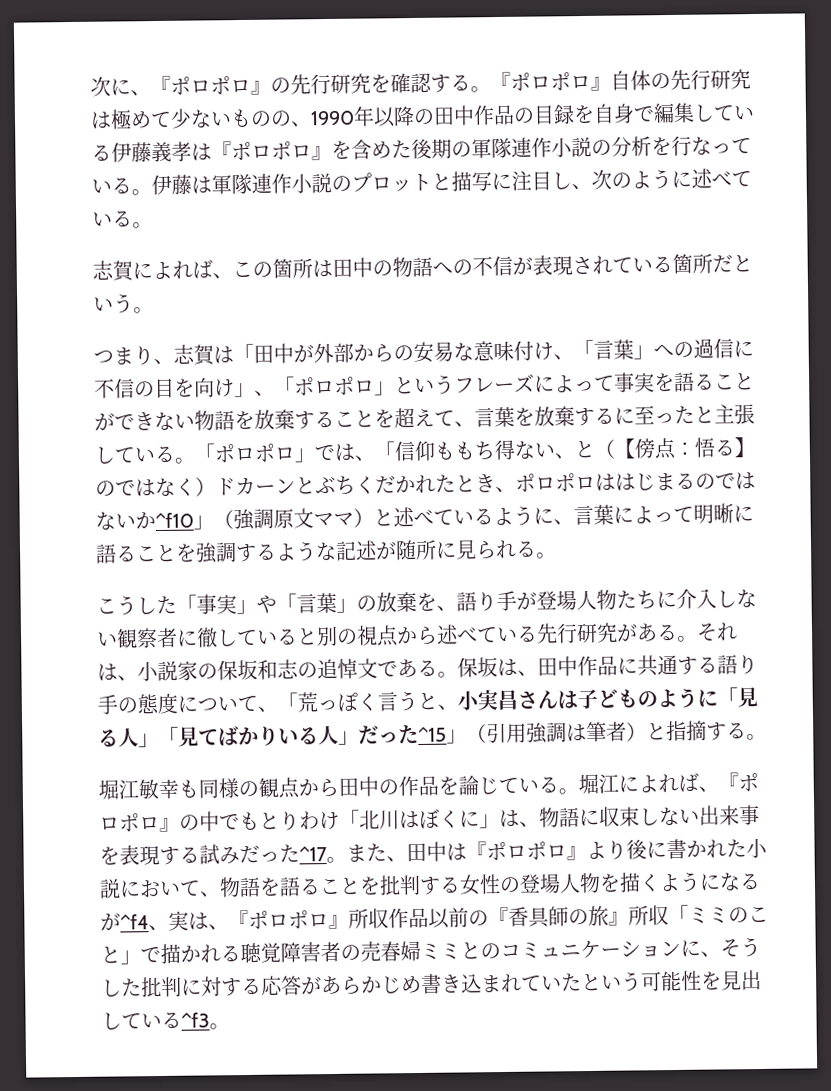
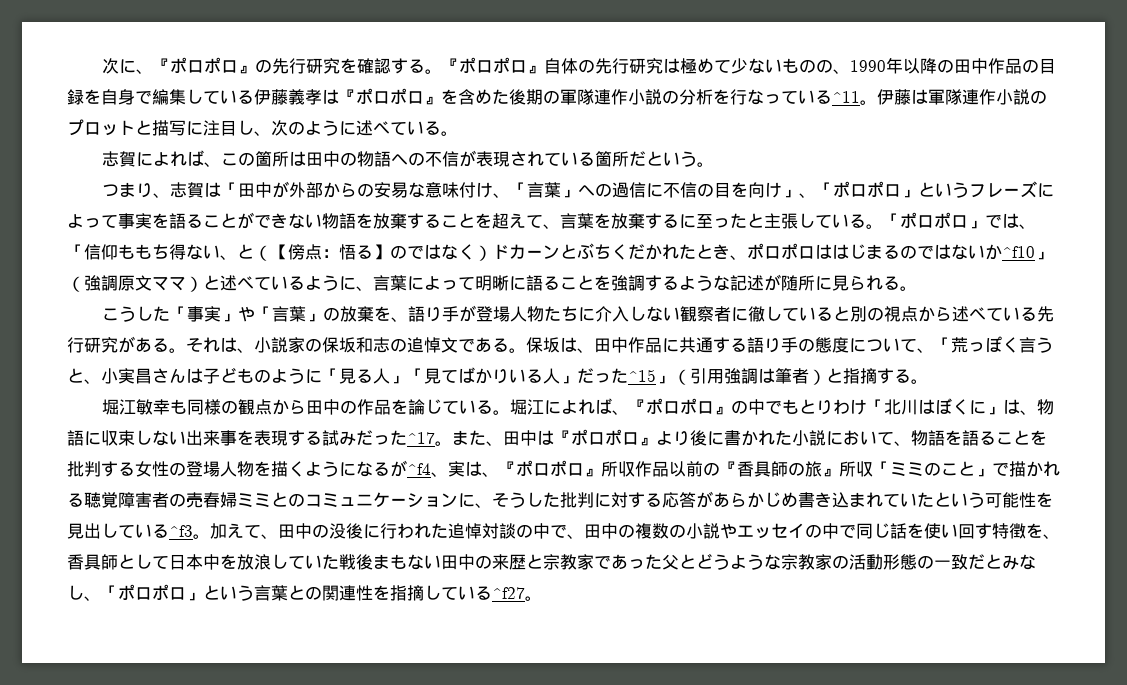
- 『ポロポロ』自体の先行研究は極めて少ないものの、1990年以降の田中作品の目録を自身で編集している伊藤義孝は『ポロポロ』を含めた後期の軍隊連作小説の分析を行なっている。
+ 『ポロポロ』自体の先行研究は極めて少ないものの、1990年以降の田中作品の目録を自身で編集している伊藤義孝は『ポロポロ』を含めた後期の軍隊連作小説の分析を行なっている^11。
+ 加えて、田中の没後に行われた追悼対談の中で、田中の複数の小説やエッセイの中で同じ話を使い回す特徴を、香具師として日本中を放浪していた戦後まもない田中の来歴と宗教家であった父とどうような宗教家の活動形態の一致だとみなし、「ポロポロ」という言葉との関連性を指摘している^f27。

